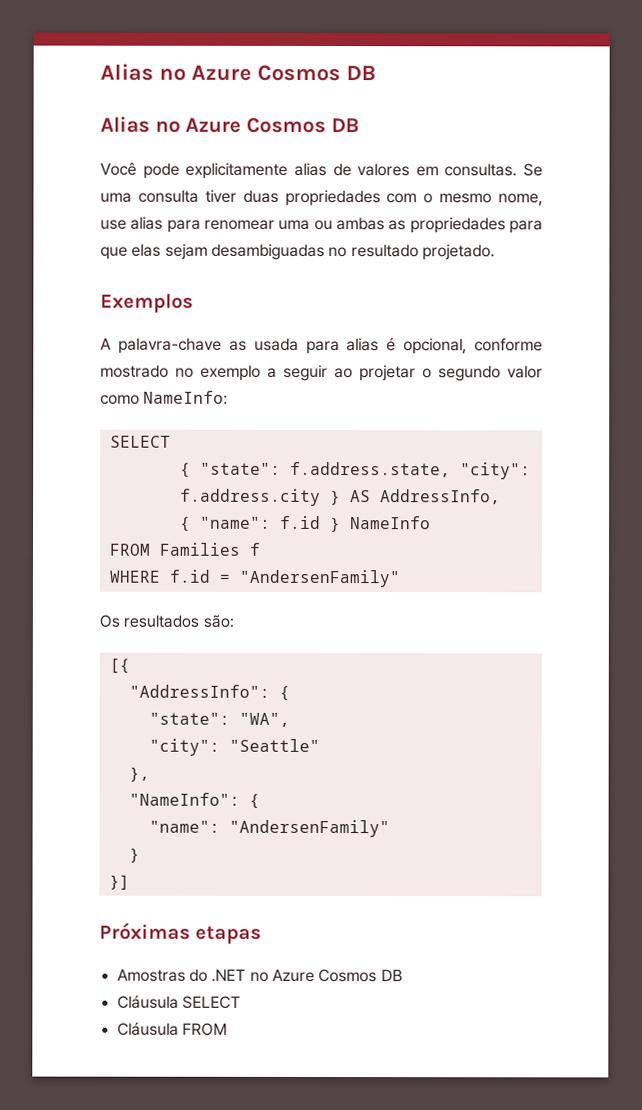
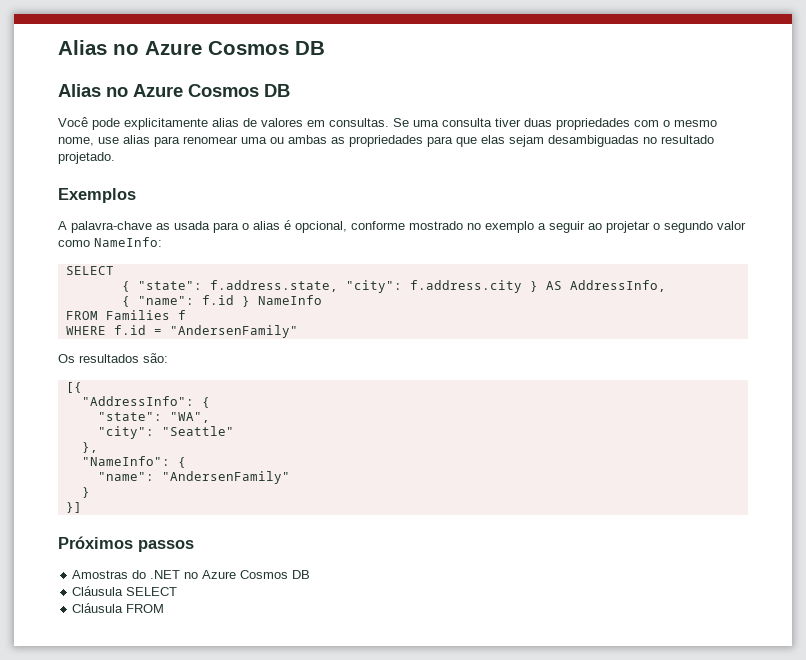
- A palavra-chave as usada para alias é opcional, conforme mostrado no exemplo a seguir ao projetar o segundo valor como NameInfo:
+ A palavra-chave as usada para o alias é opcional, conforme mostrado no exemplo a seguir ao projetar o segundo valor como NameInfo:
- Próximas etapas
+ Próximos passos

